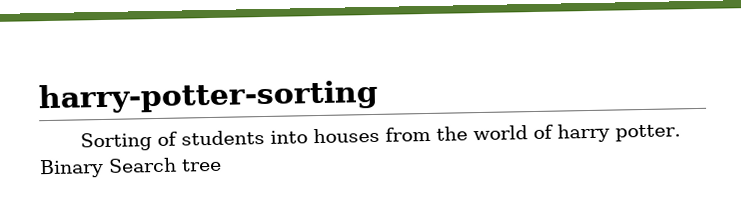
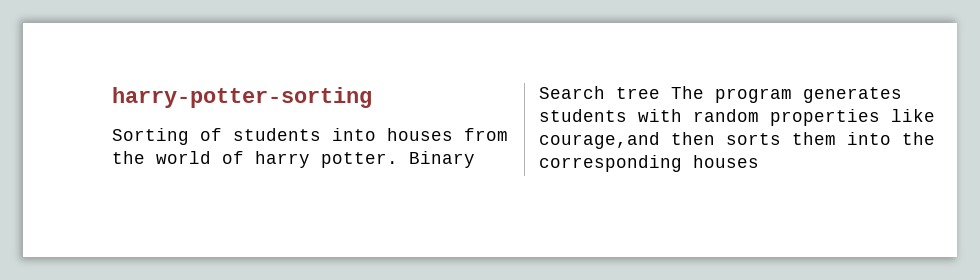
- Binary Search tree
+ Binary Search tree The program generates students with random properties like courage,and then sorts them into the corresponding houses

